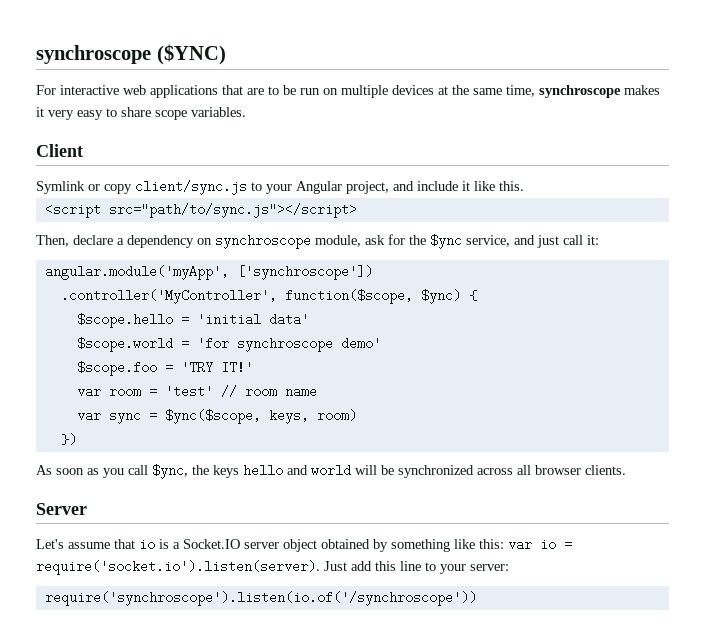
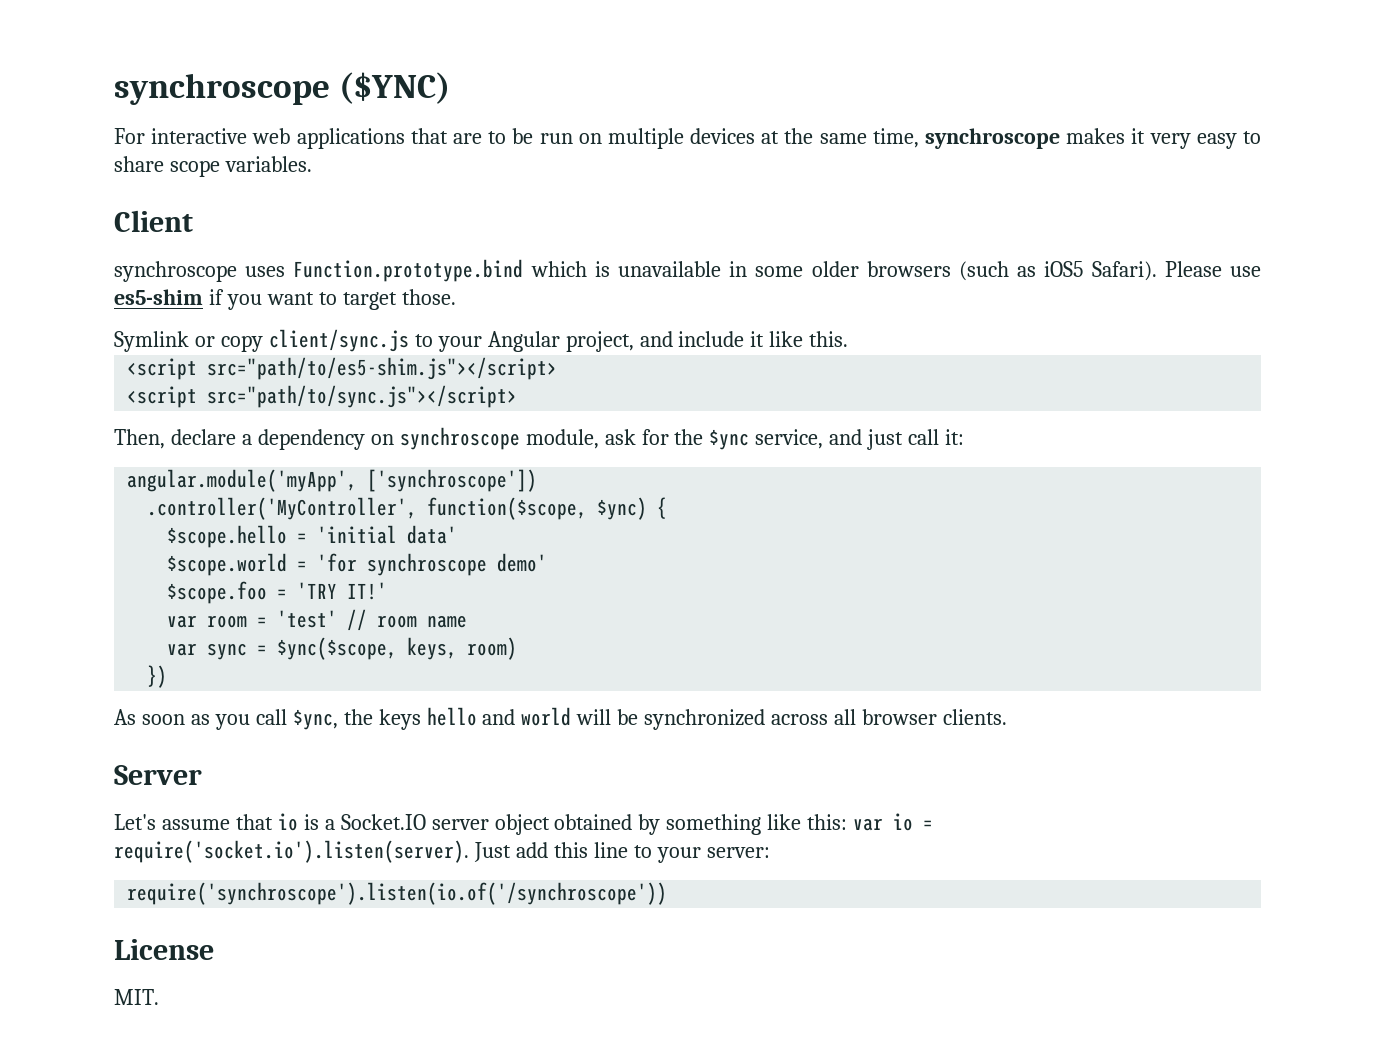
+ synchroscope uses Function.prototype.bind which is unavailable in some older browsers (such as iOS5 Safari). Please use es5-shim if you want to target those.
+ <script src="path/to/es5-shim.js"></script>
+ License
+ MIT.

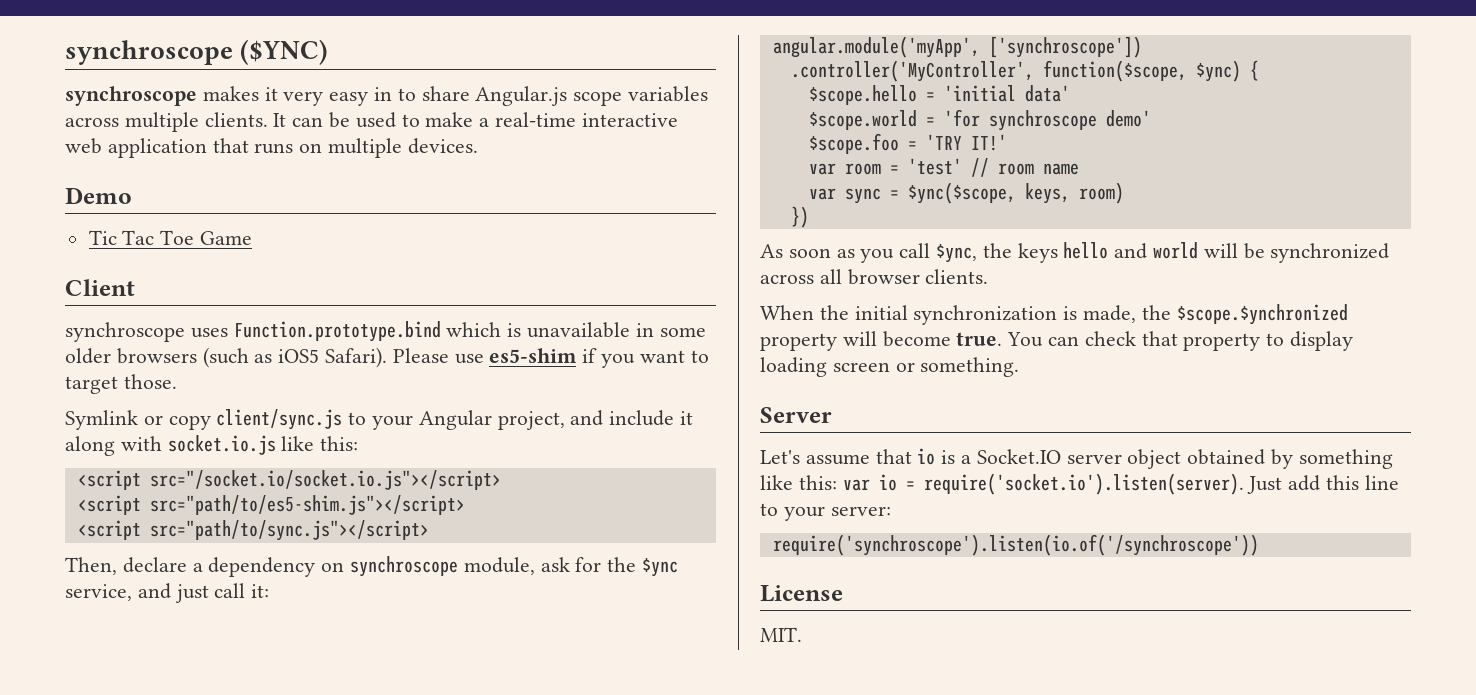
- For interactive web applications that are to be run on multiple devices at the same time, synchroscope makes it very easy to share scope variables.
+ synchroscope makes it very easy in to share Angular.js scope variables across multiple clients. It can be used to make a real-time interactive web application that runs on multiple devices.
+ Demo
+ Tic Tac Toe Game
- Symlink or copy client/sync.js to your Angular project, and include it like this.
+ Symlink or copy client/sync.js to your Angular project, and include it along with socket.io.js like this:
+ <script src="/socket.io/socket.io.js"></script>
+ When the initial synchronization is made, the $scope.$ynchronized property will become true. You can check that property to display loading screen or something.

